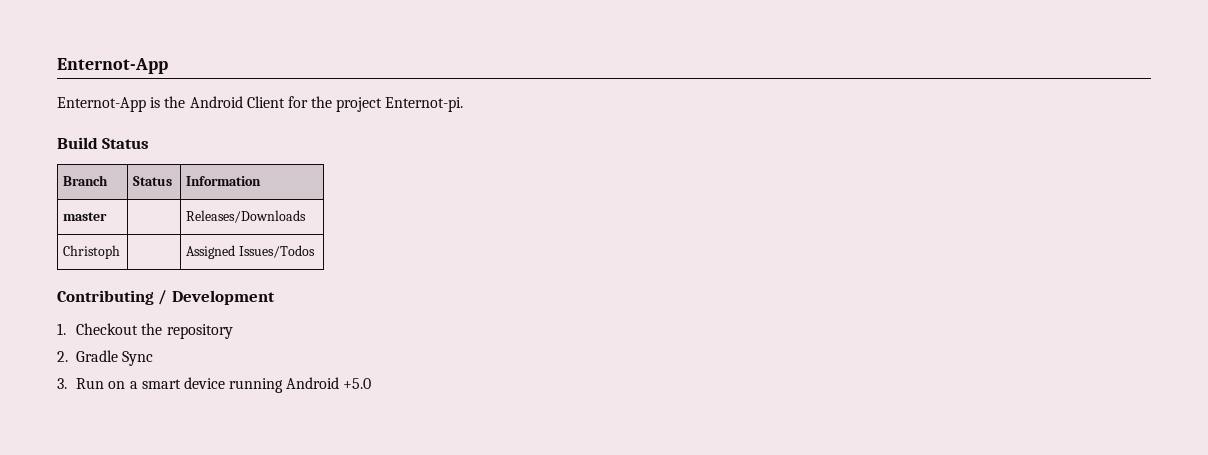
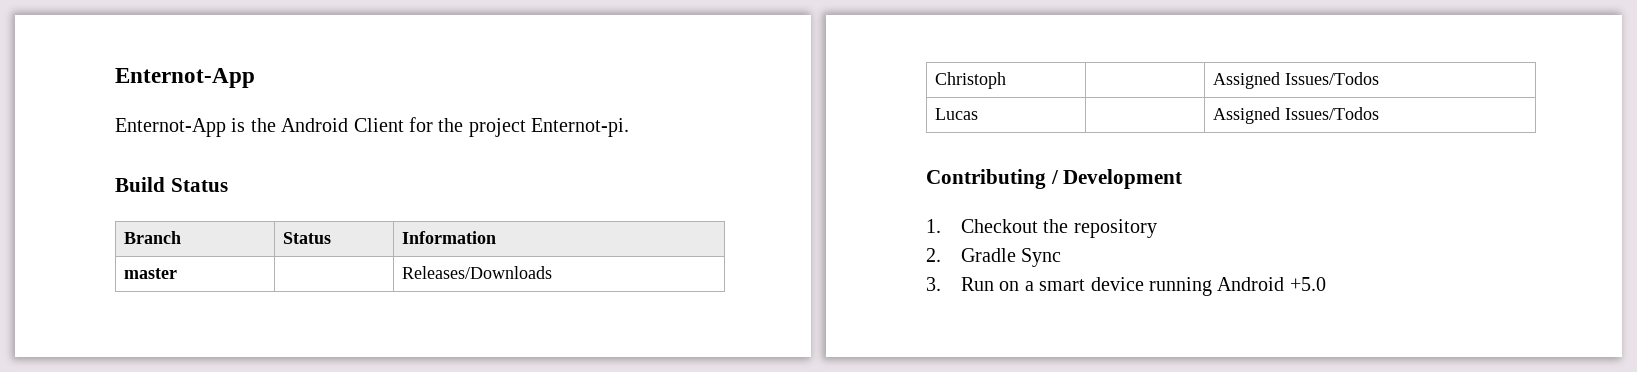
+ Lucas | | Assigned Issues/Todos

